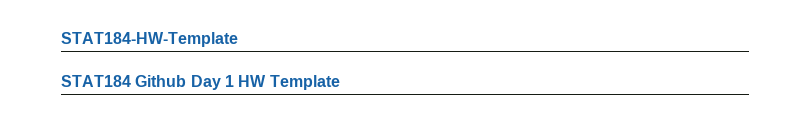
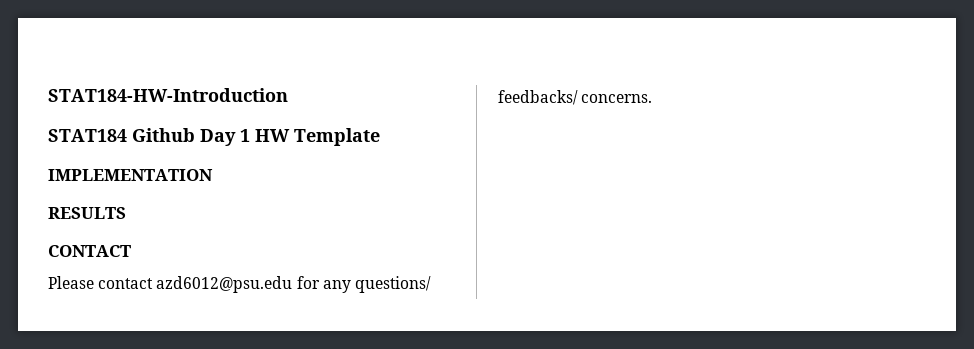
- STAT184-HW-Template
+ STAT184-HW-Introduction
+ IMPLEMENTATION
+ RESULTS
+ CONTACT
+ Please contact azd6012@psu.edu for any questions/ feedbacks/ concerns.

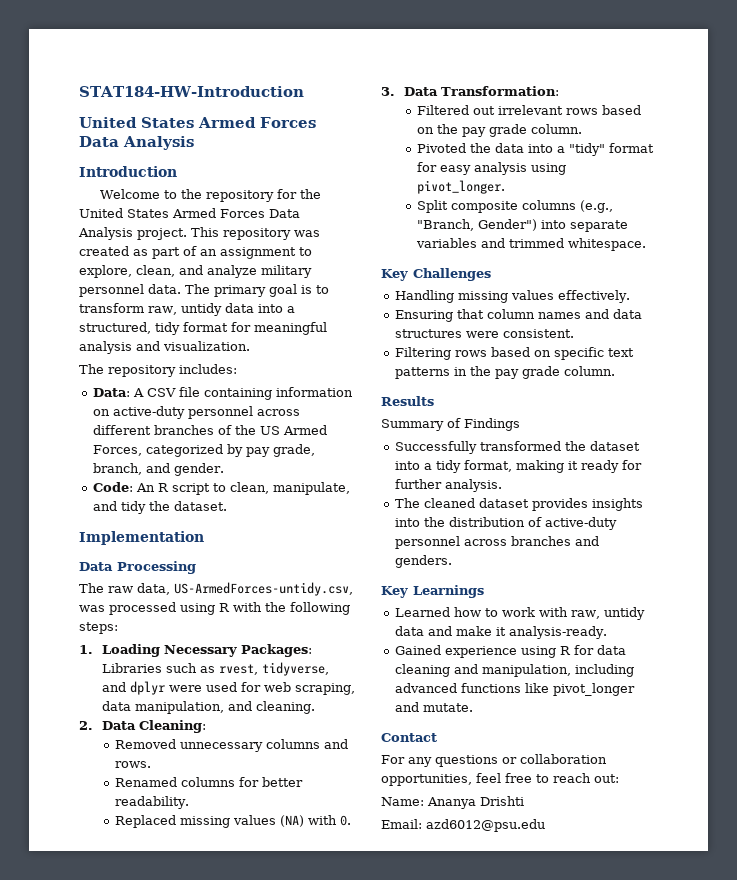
  STAT184-HW-Introduction
- STAT184 Github Day 1 HW Template
- IMPLEMENTATION
- RESULTS
- CONTACT
- Please contact azd6012@psu.edu for any questions/ feedbacks/ concerns.
+ United States Armed Forces Data Analysis
+ Introduction
+ Welcome to the repository for the United States Armed Forces Data Analysis project. This repository was created as part of an assignment to explore, clean, and analyze military personnel data. The primary goal is to transform raw, untidy data into a structured, tidy format for meaningful analysis and visualization.
+ The repository includes:
+ Data: A CSV file containing information on active-duty personnel across different branches of the US Armed Forces, categorized by pay grade, branch, and gender.
+ Code: An R script to clean, manipulate, and tidy the dataset.
+ Implementation
+ Data Processing
+ The raw data, US-ArmedForces-untidy.csv, was processed using R with the following steps:
+ 1. Loading Necessary Packages: Libraries such as rvest, tidyverse, and dplyr were used for web scraping, data manipulation, and cleaning.
+ 2. Data Cleaning:
+ Removed unnecessary columns and rows.
+ Renamed columns for better readability.
+ Replaced missing values (NA) with 0.
+ 3. Data Transformation:
+ Filtered out irrelevant rows based on the pay grade column.
+ Pivoted the data into a "tidy" format for easy analysis using pivot_longer.
+ Split composite columns (e.g., "Branch, Gender") into separate variables and trimmed whitespace.
+ Key Challenges
+ Handling missing values effectively.
+ Ensuring that column names and data structures were consistent.
+ Filtering rows based on specific text patterns in the pay grade column.
+ Results
+ Summary of Findings
+ Successfully transformed the dataset into a tidy format, making it ready for further analysis.
+ The cleaned dataset provides insights into the distribution of active-duty personnel across branches and genders.
+ Key Learnings
+ Learned how to work with raw, untidy data and make it analysis-ready.
+ Gained experience using R for data cleaning and manipulation, including advanced functions like pivot_longer and mutate.
+ Contact
+ For any questions or collaboration opportunities, feel free to reach out:
+ Name: Ananya Drishti
+ Email: azd6012@psu.edu

